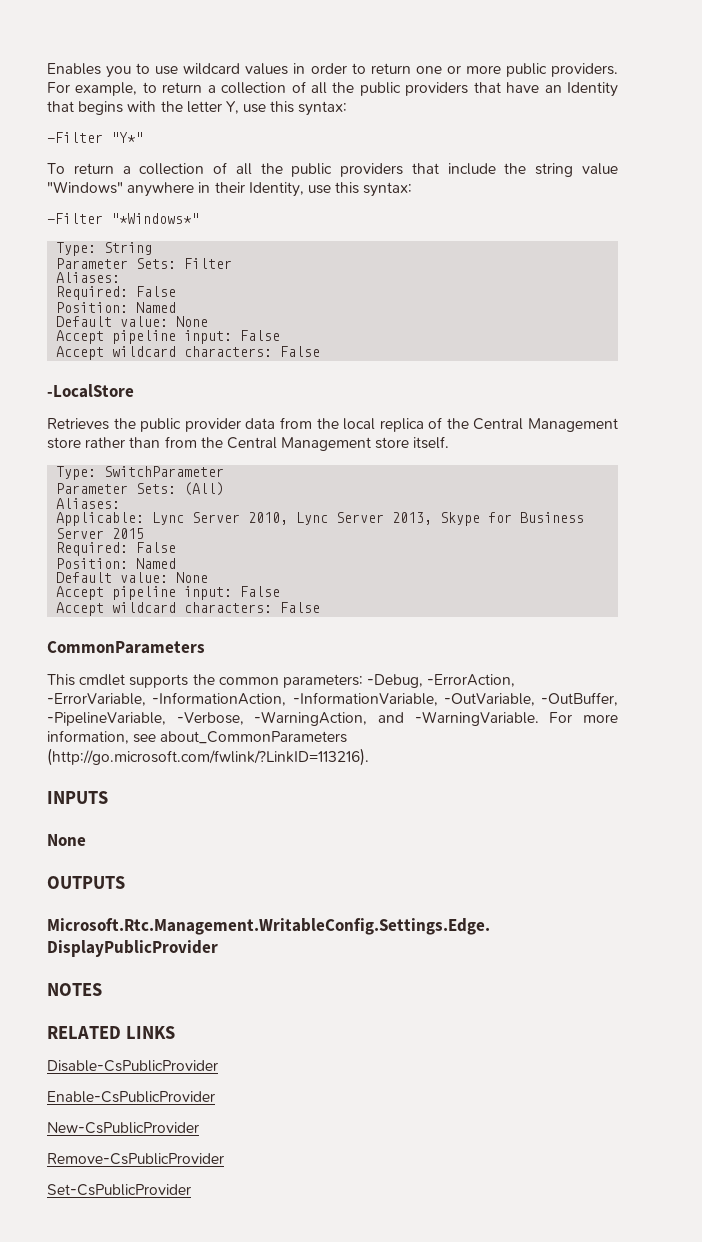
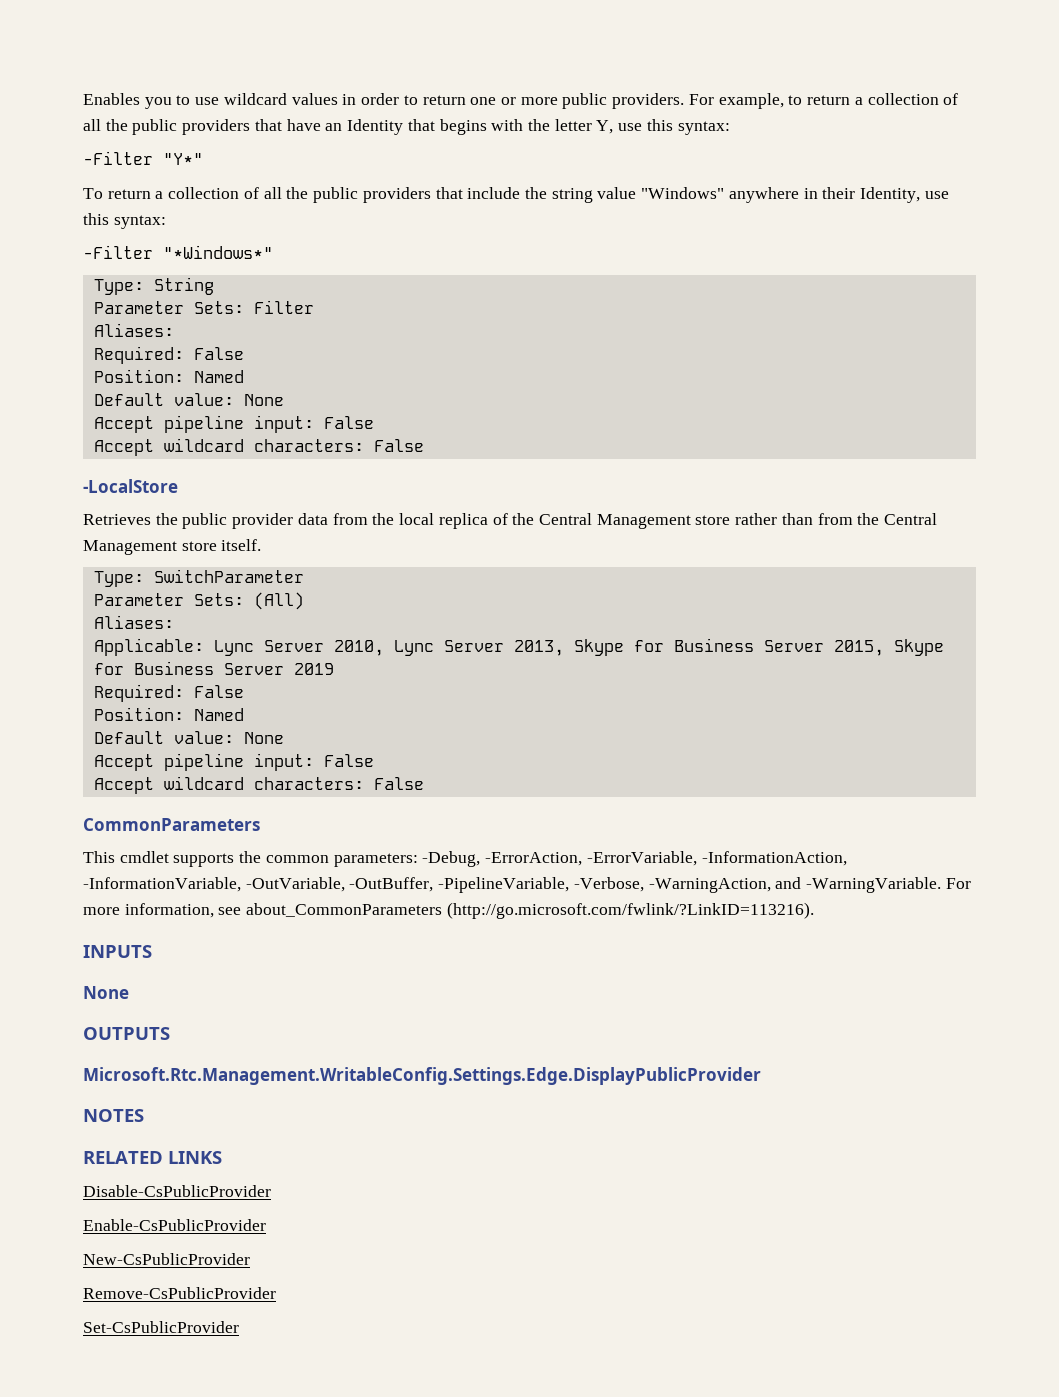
- Applicable: Lync Server 2010, Lync Server 2013, Skype for Business Server 2015
+ Applicable: Lync Server 2010, Lync Server 2013, Skype for Business Server 2015, Skype for Business Server 2019

